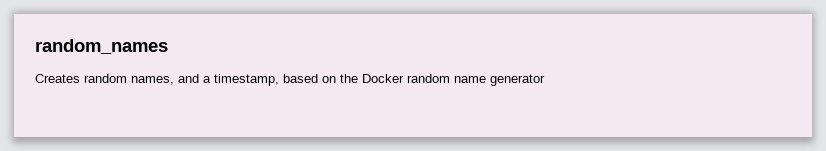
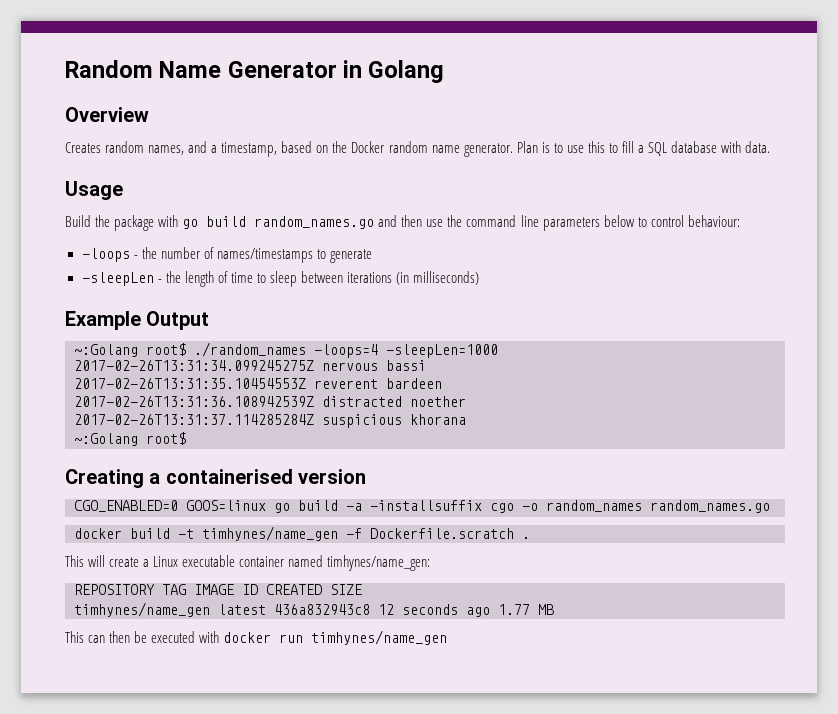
- random_names
+ Random Name Generator in Golang
+ Overview
- Creates random names, and a timestamp, based on the Docker random name generator
+ Creates random names, and a timestamp, based on the Docker random name generator. Plan is to use this to fill a SQL database with data.
+ Usage
+ Build the package with go build random_names.go and then use the command line parameters below to control behaviour:
+ -loops - the number of names/timestamps to generate
+ -sleepLen - the length of time to sleep between iterations (in milliseconds)
+ Example Output
+ ~:Golang root$ ./random_names -loops=4 -sleepLen=1000
+ 2017-02-26T13:31:34.099245275Z nervous bassi
+ 2017-02-26T13:31:35.10454553Z reverent bardeen
+ 2017-02-26T13:31:36.108942539Z distracted noether
+ 2017-02-26T13:31:37.114285284Z suspicious khorana
+ ~:Golang root$
+ Creating a containerised version
+ CGO_ENABLED=0 GOOS=linux go build -a -installsuffix cgo -o random_names random_names.go
+ docker build -t timhynes/name_gen -f Dockerfile.scratch .
+ This will create a Linux executable container named timhynes/name_gen:
+ REPOSITORY TAG IMAGE ID CREATED SIZE
+ timhynes/name_gen latest 436a832943c8 12 seconds ago 1.77 MB
+ This can then be executed with docker run timhynes/name_gen

